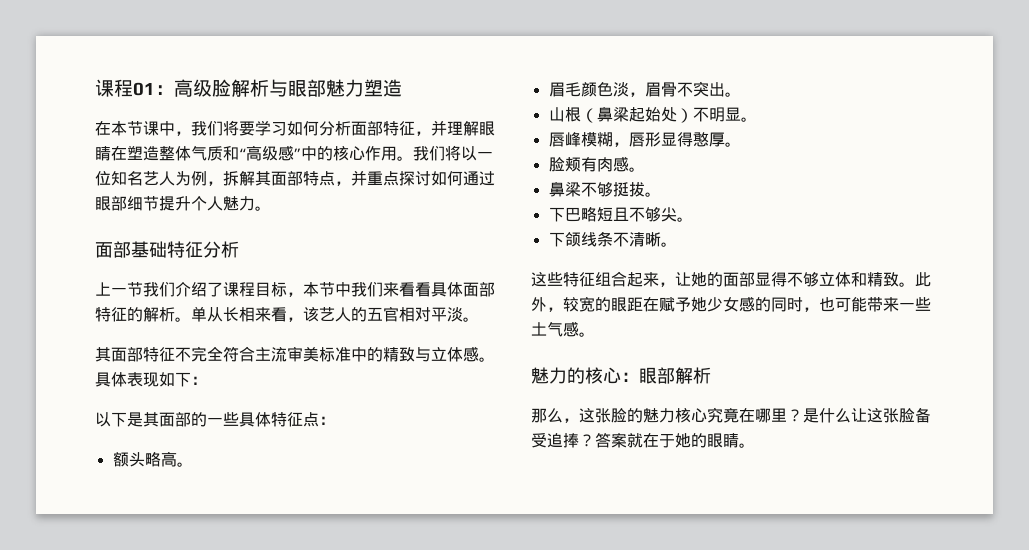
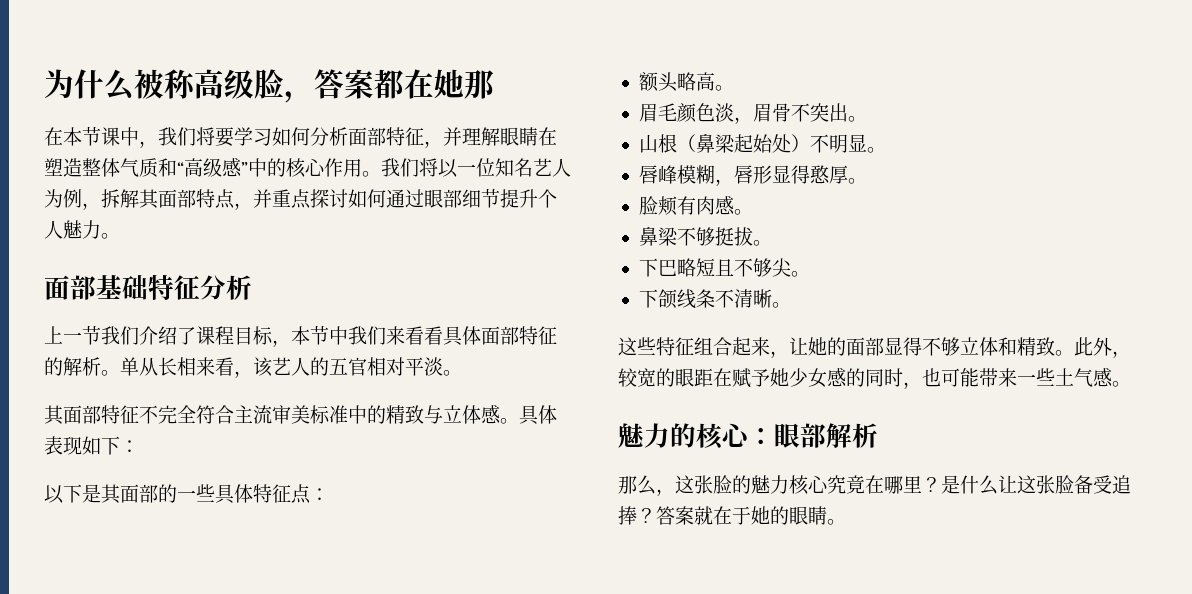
- 课程01：高级脸解析与眼部魅力塑造
+ 为什么被称高级脸，答案都在她那

